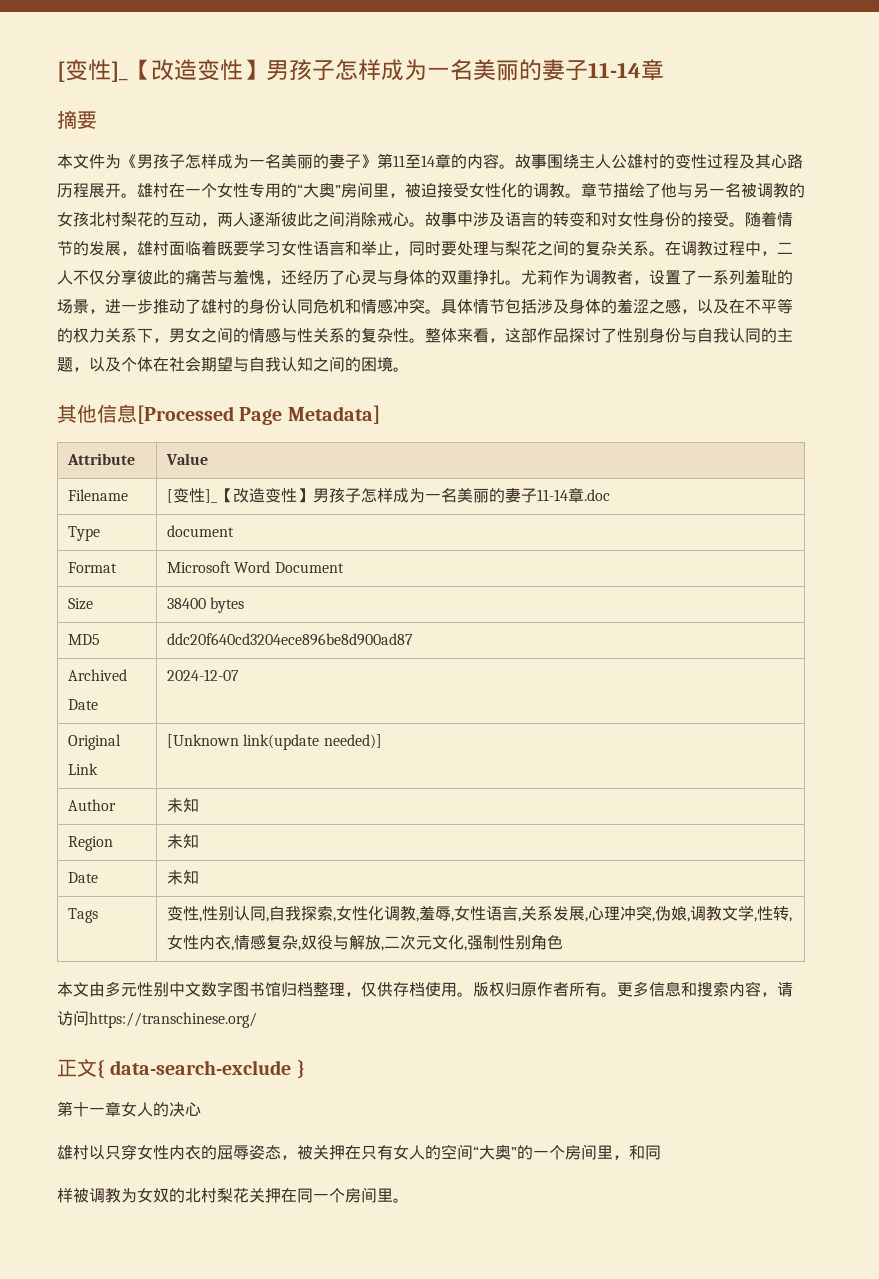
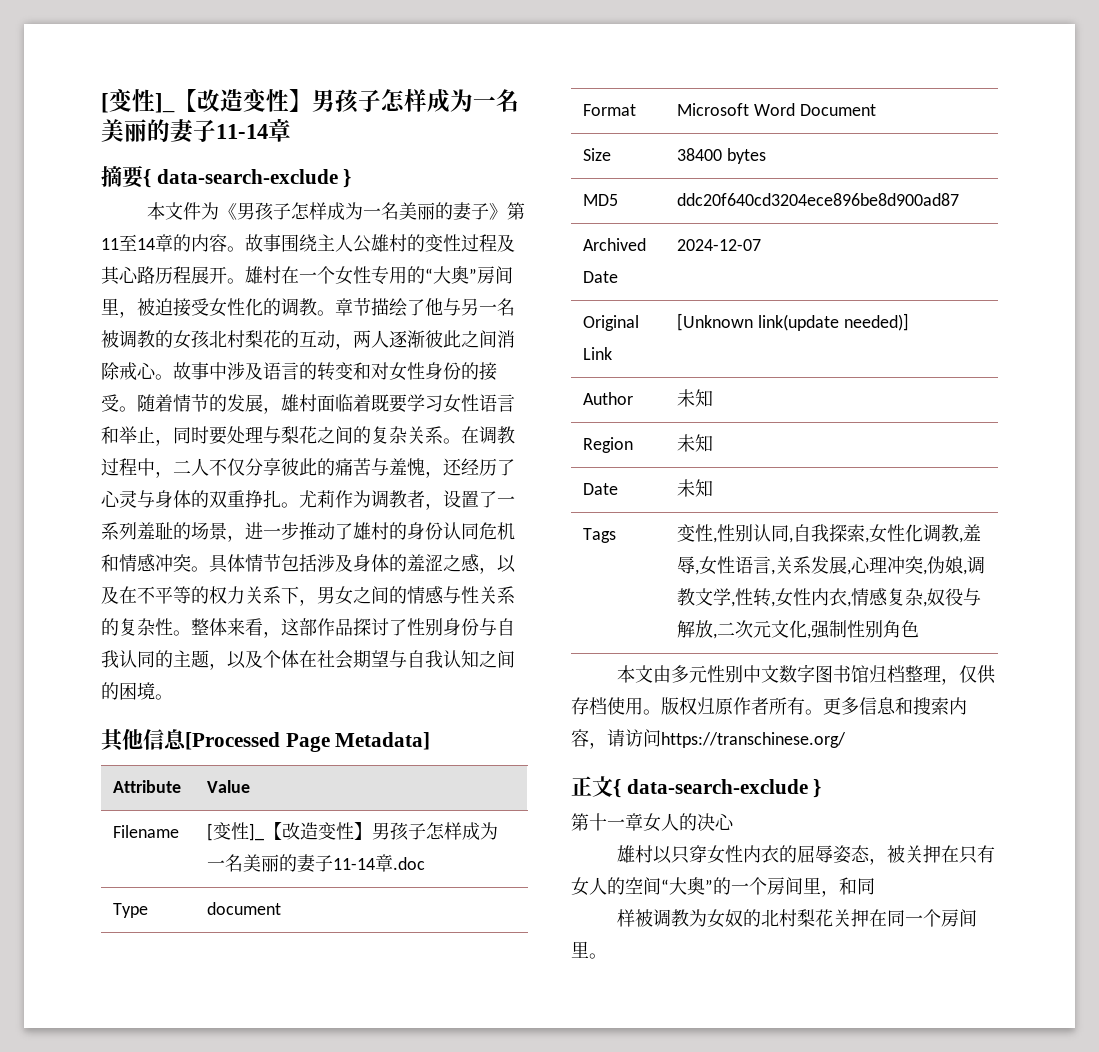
- 摘要
+ 摘要{ data-search-exclude }

